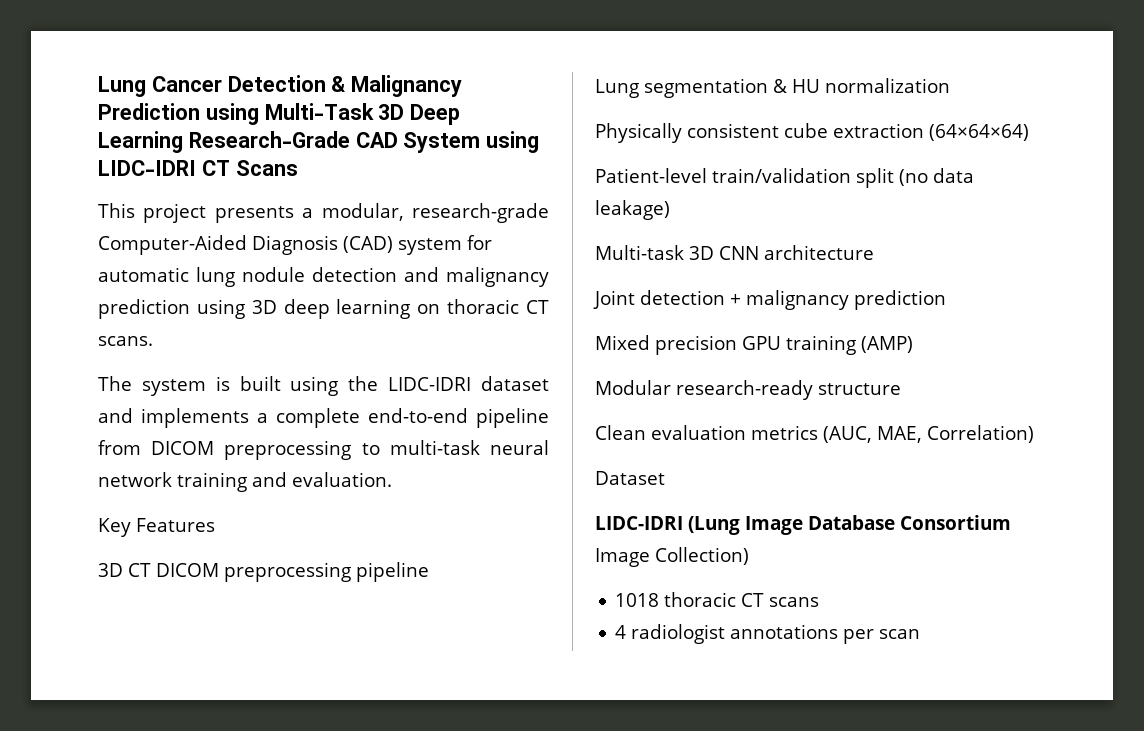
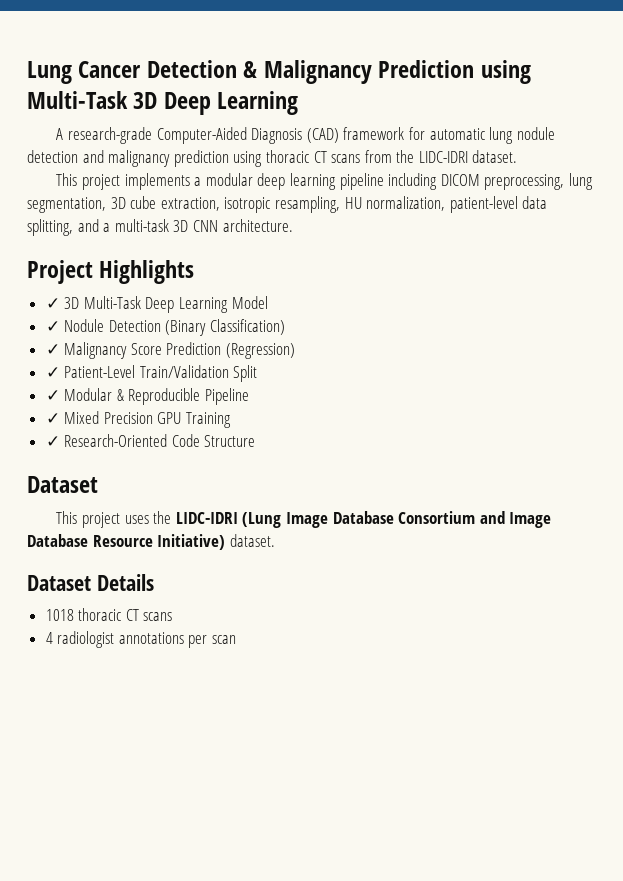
- Lung Cancer Detection & Malignancy Prediction using Multi-Task 3D Deep Learning Research-Grade CAD System using LIDC-IDRI CT Scans
- This project presents a modular, research-grade Computer-Aided Diagnosis (CAD) system for automatic lung nodule detection and malignancy prediction using 3D deep learning on thoracic CT scans.
- The system is built using the LIDC-IDRI dataset and implements a complete end-to-end pipeline from DICOM preprocessing to multi-task neural network training and evaluation.
- Key Features
- 3D CT DICOM preprocessing pipeline
- Lung segmentation & HU normalization
- Physically consistent cube extraction (64×64×64)
- Patient-level train/validation split (no data leakage)
- Multi-task 3D CNN architecture
- Joint detection + malignancy prediction
- Mixed precision GPU training (AMP)
- Modular research-ready structure
- Clean evaluation metrics (AUC, MAE, Correlation)
+ Lung Cancer Detection & Malignancy Prediction using Multi-Task 3D Deep Learning
+ A research-grade Computer-Aided Diagnosis (CAD) framework for automatic lung nodule detection and malignancy prediction using thoracic CT scans from the LIDC-IDRI dataset.
+ This project implements a modular deep learning pipeline including DICOM preprocessing, lung segmentation, 3D cube extraction, isotropic resampling, HU normalization, patient-level data splitting, and a multi-task 3D CNN architecture.
+ Project Highlights
+ ✓ 3D Multi-Task Deep Learning Model
+ ✓ Nodule Detection (Binary Classification)
+ ✓ Malignancy Score Prediction (Regression)
+ ✓ Patient-Level Train/Validation Split
+ ✓ Modular & Reproducible Pipeline
+ ✓ Mixed Precision GPU Training
+ ✓ Research-Oriented Code Structure
  Dataset
- LIDC-IDRI (Lung Image Database Consortium Image Collection)
+ This project uses the LIDC-IDRI (Lung Image Database Consortium and Image Database Resource Initiative) dataset.
+ Dataset Details

